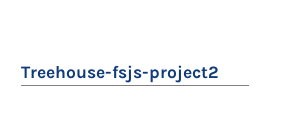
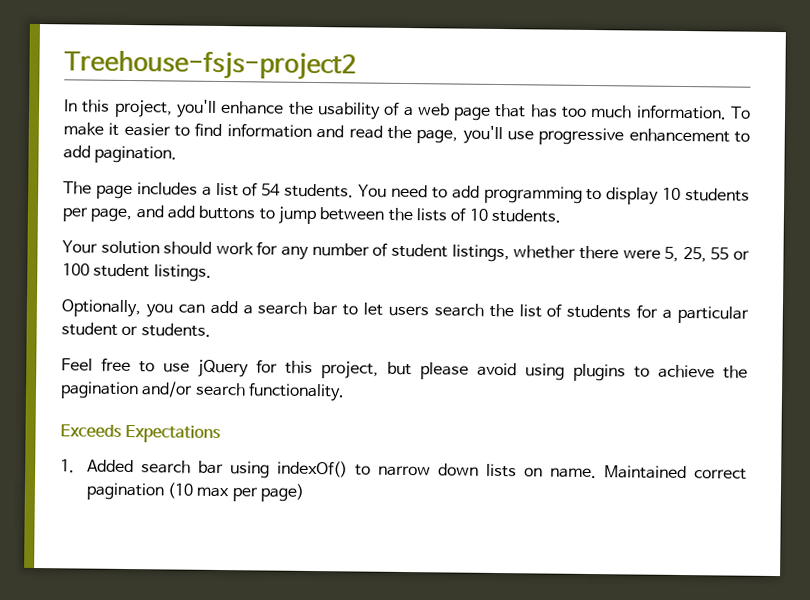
+ In this project, you'll enhance the usability of a web page that has too much information. To make it easier to find information and read the page, you'll use progressive enhancement to add pagination.
+ The page includes a list of 54 students. You need to add programming to display 10 students per page, and add buttons to jump between the lists of 10 students.
+ Your solution should work for any number of student listings, whether there were 5, 25, 55 or 100 student listings.
+ Optionally, you can add a search bar to let users search the list of students for a particular student or students.
+ Feel free to use jQuery for this project, but please avoid using plugins to achieve the pagination and/or search functionality.
+ Exceeds Expectations
+ 1. Added search bar using indexOf() to narrow down lists on name. Maintained correct pagination (10 max per page)

